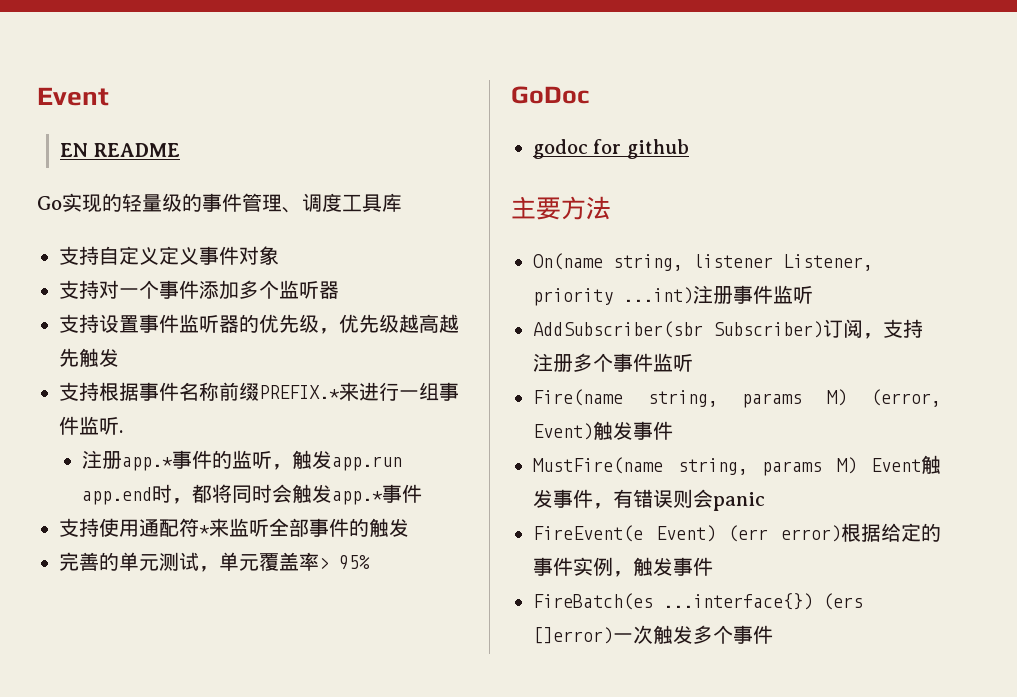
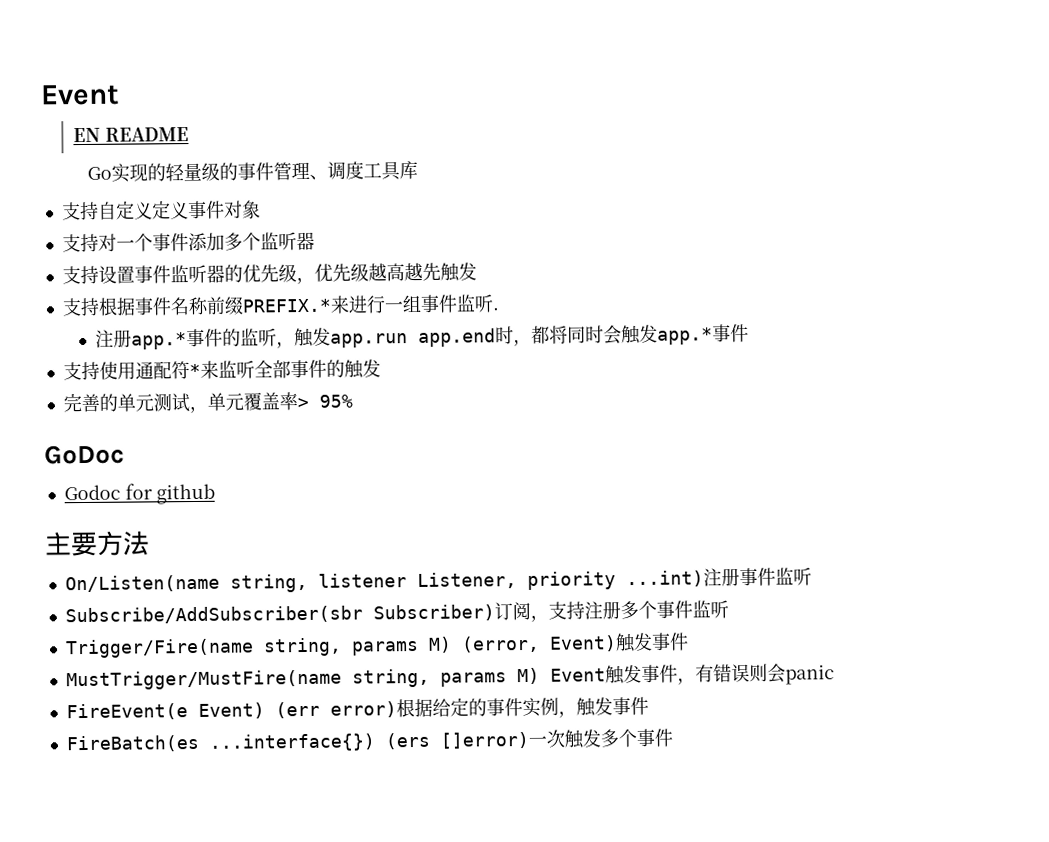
- godoc for github
+ Godoc for github
- On(name string, listener Listener, priority ...int)注册事件监听
+ On/Listen(name string, listener Listener, priority ...int)注册事件监听
- AddSubscriber(sbr Subscriber)订阅，支持注册多个事件监听
+ Subscribe/AddSubscriber(sbr Subscriber)订阅，支持注册多个事件监听
- Fire(name string, params M) (error, Event)触发事件
+ Trigger/Fire(name string, params M) (error, Event)触发事件
- MustFire(name string, params M) Event触发事件，有错误则会panic
+ MustTrigger/MustFire(name string, params M) Event触发事件，有错误则会panic

